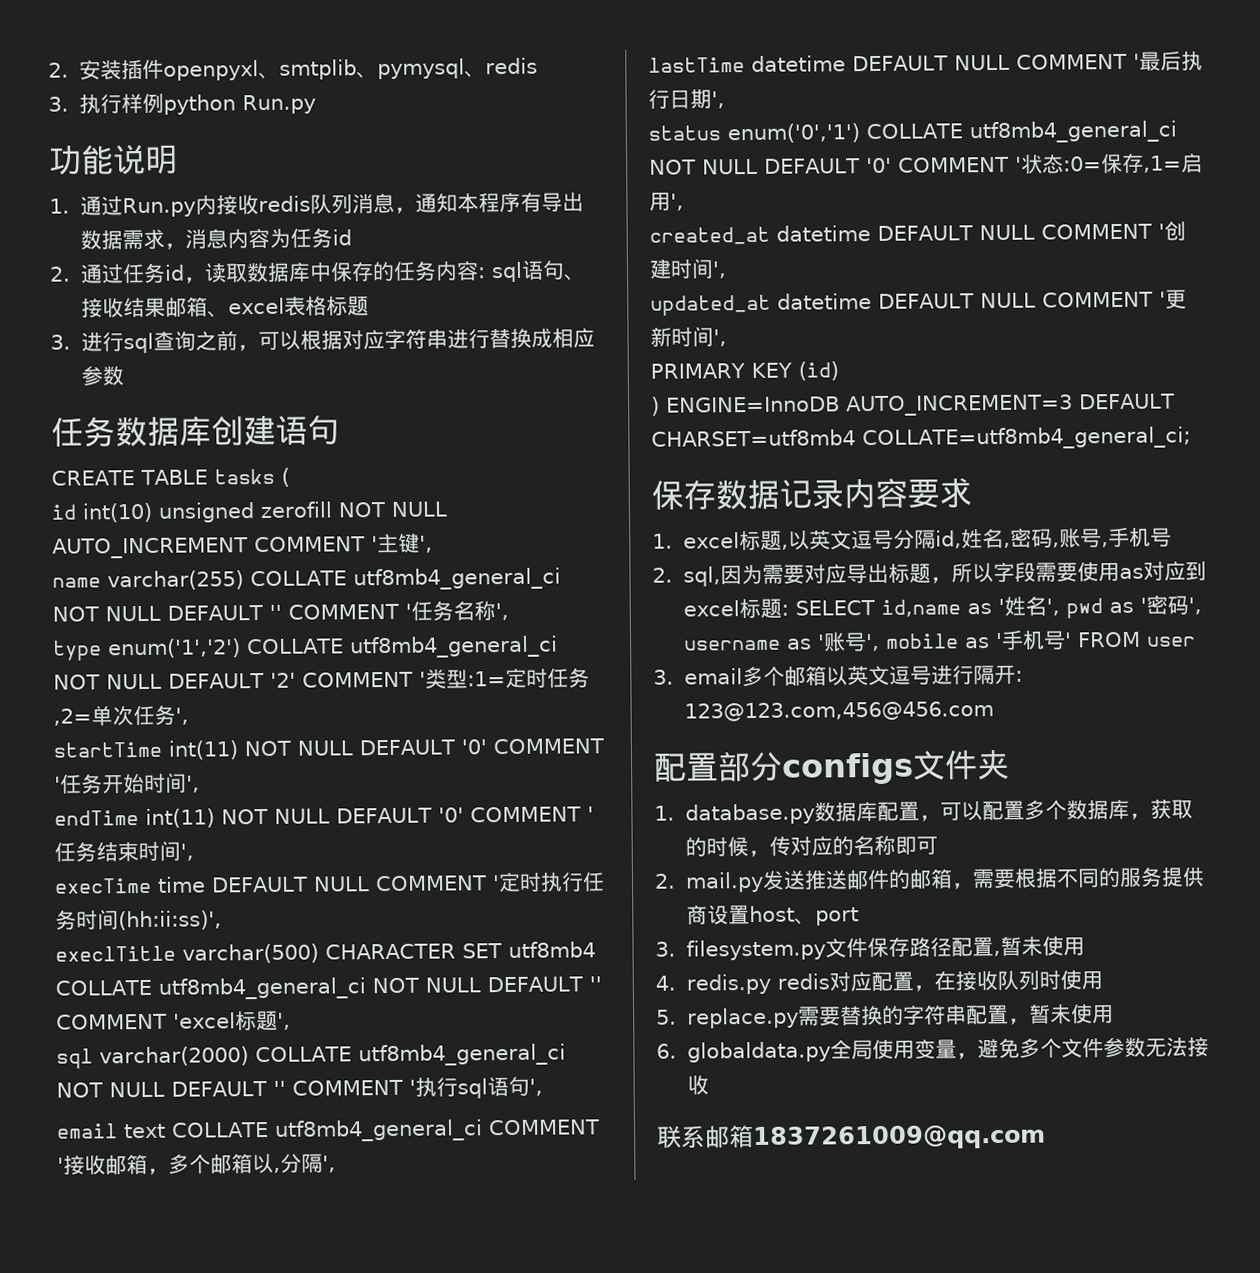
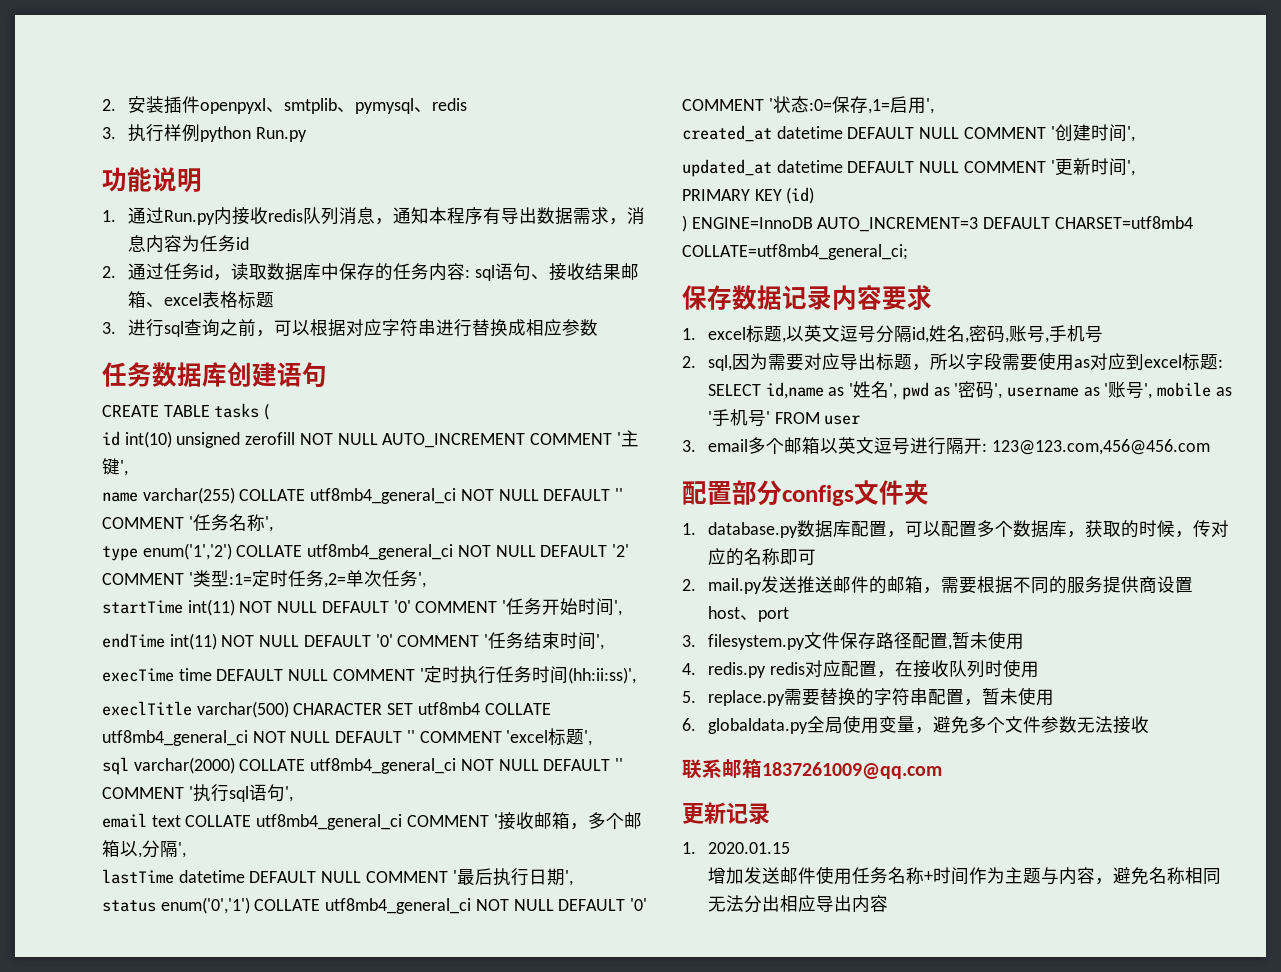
+ 更新记录
+ 1. 2020.01.15
+ 增加发送邮件使用任务名称+时间作为主题与内容，避免名称相同无法分出相应导出内容

